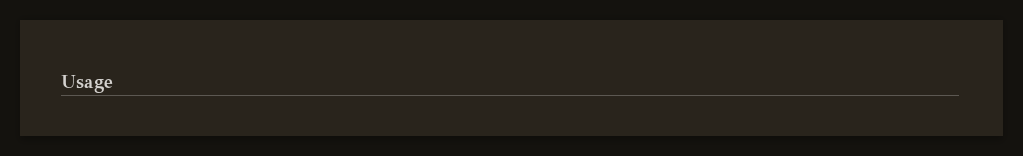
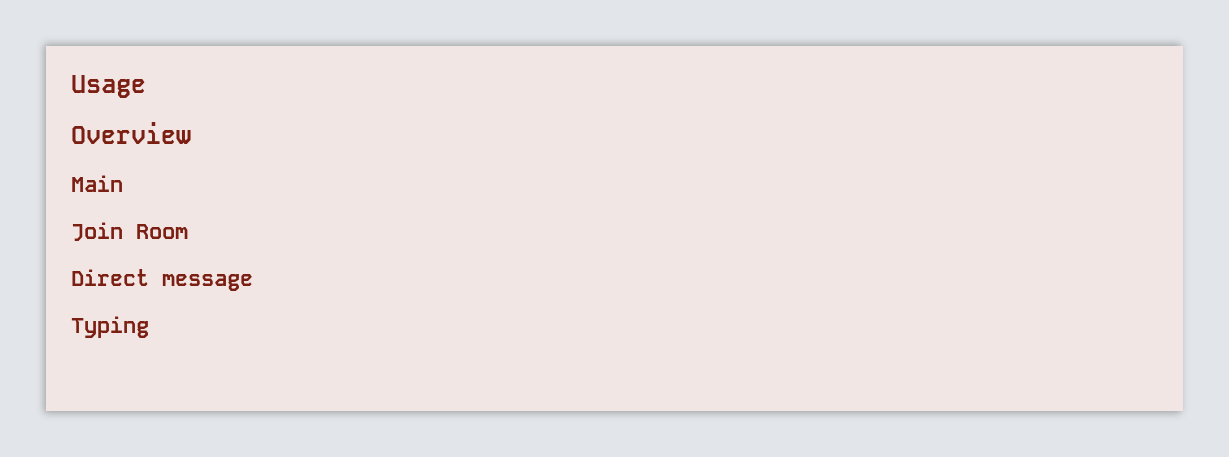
+ Overview
+ Main
+ Join Room
+ Direct message
+ Typing

